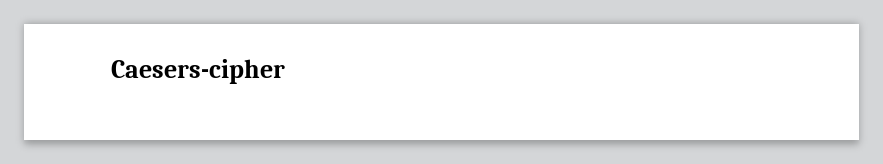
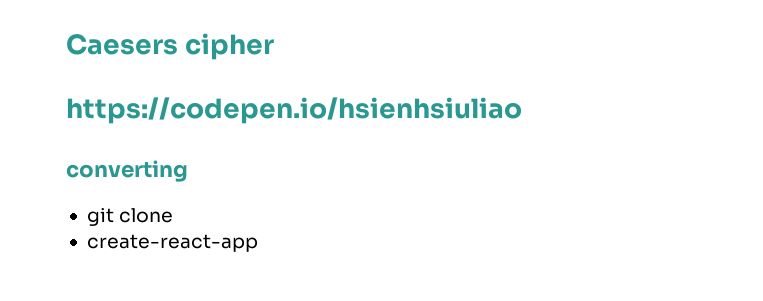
- Caesers-cipher
+ Caesers cipher
+ https://codepen.io/hsienhsiuliao
+ converting
+ git clone
+ create-react-app

